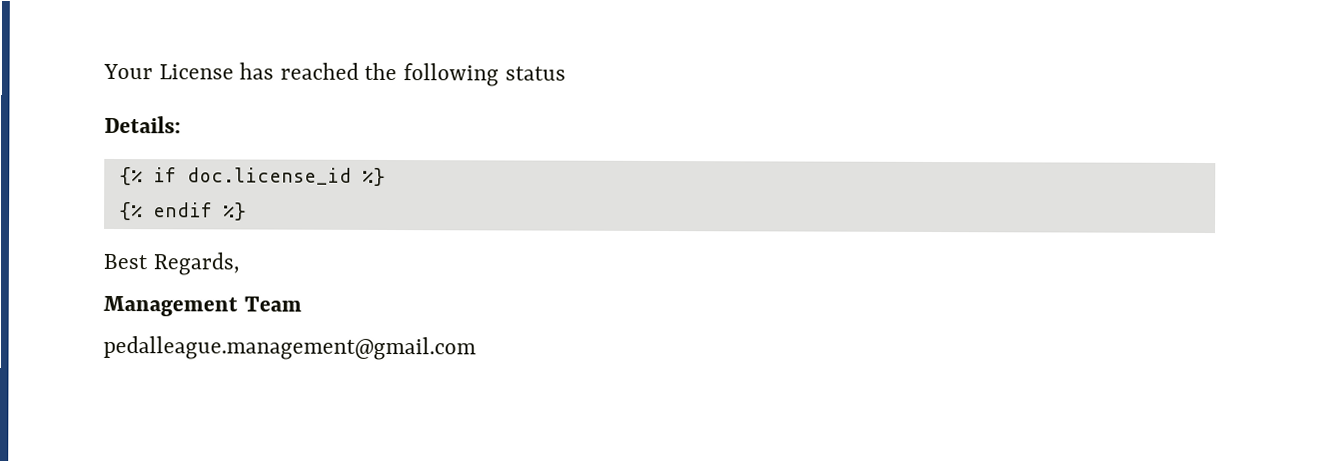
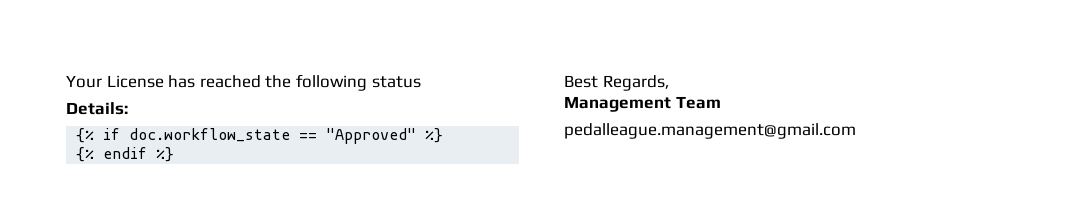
- {% if doc.license_id %}
+ {% if doc.workflow_state == "Approved" %}

